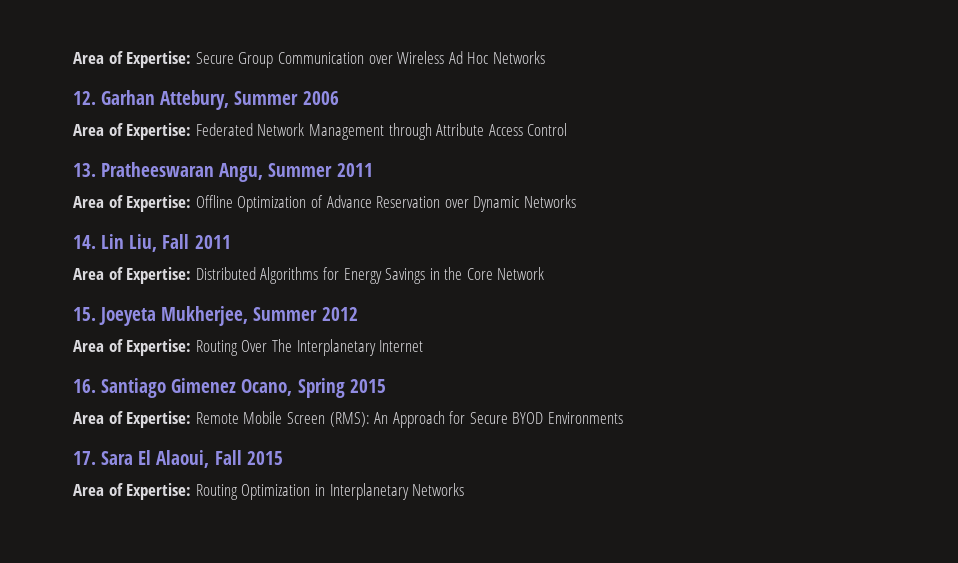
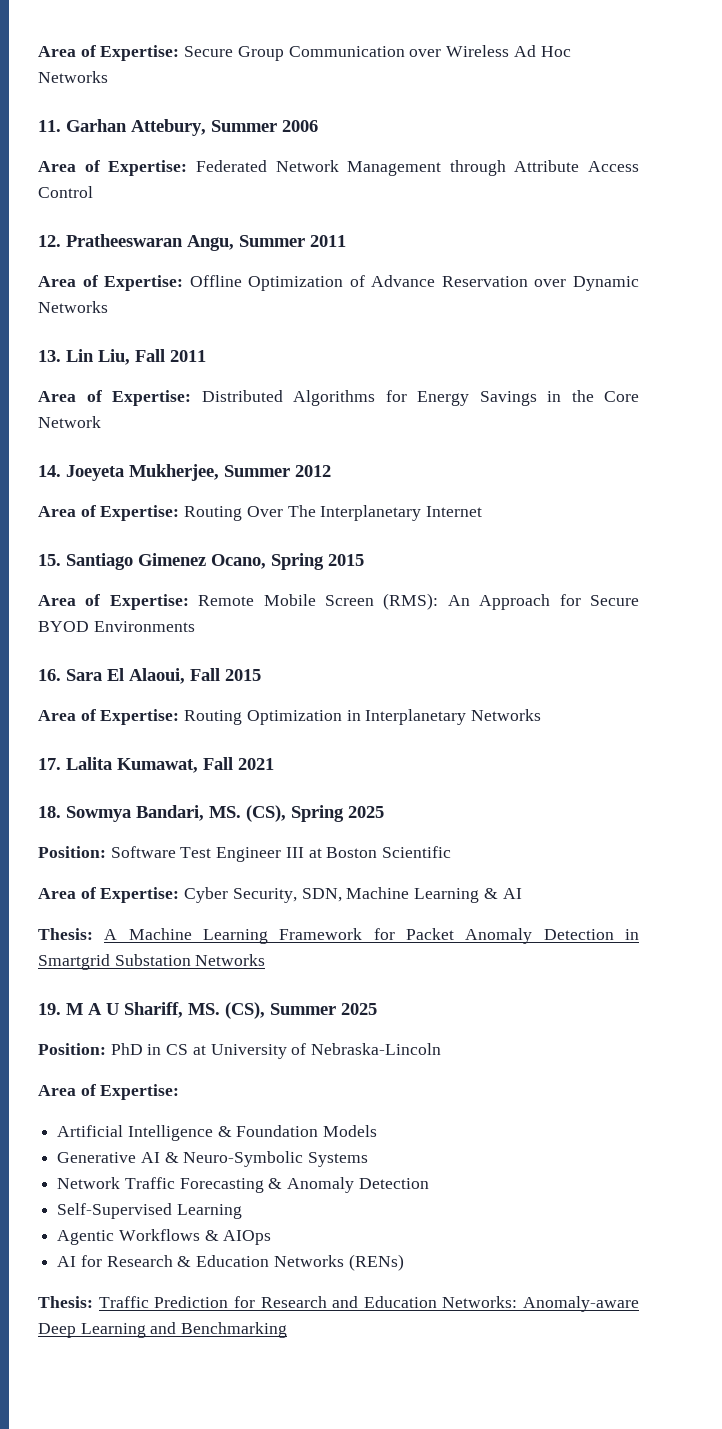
- 12. Garhan Attebury, Summer 2006
+ 11. Garhan Attebury, Summer 2006
- 13. Pratheeswaran Angu, Summer 2011
+ 12. Pratheeswaran Angu, Summer 2011
- 14. Lin Liu, Fall 2011
+ 13. Lin Liu, Fall 2011
- 15. Joeyeta Mukherjee, Summer 2012
+ 14. Joeyeta Mukherjee, Summer 2012
- 16. Santiago Gimenez Ocano, Spring 2015
+ 15. Santiago Gimenez Ocano, Spring 2015
- 17. Sara El Alaoui, Fall 2015
+ 16. Sara El Alaoui, Fall 2015
+ 17. Lalita Kumawat, Fall 2021
+ 18. Sowmya Bandari, MS. (CS), Spring 2025
+ Position: Software Test Engineer III at Boston Scientific
+ Area of Expertise: Cyber Security, SDN, Machine Learning & AI
+ Thesis: A Machine Learning Framework for Packet Anomaly Detection in Smartgrid Substation Networks
+ 19. M A U Shariff, MS. (CS), Summer 2025
+ Position: PhD in CS at University of Nebraska-Lincoln
+ Area of Expertise:
+ Artificial Intelligence & Foundation Models
+ Generative AI & Neuro-Symbolic Systems
+ Network Traffic Forecasting & Anomaly Detection
+ Self-Supervised Learning
+ Agentic Workflows & AIOps
+ AI for Research & Education Networks (RENs)
+ Thesis: Traffic Prediction for Research and Education Networks: Anomaly-aware Deep Learning and Benchmarking

